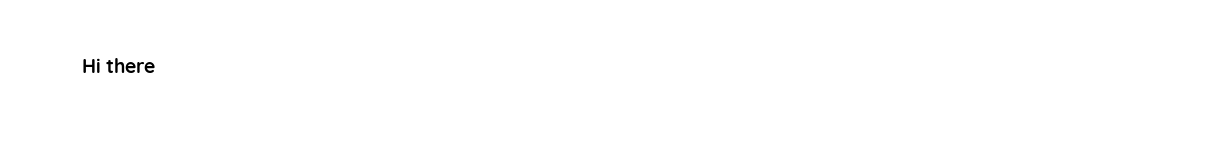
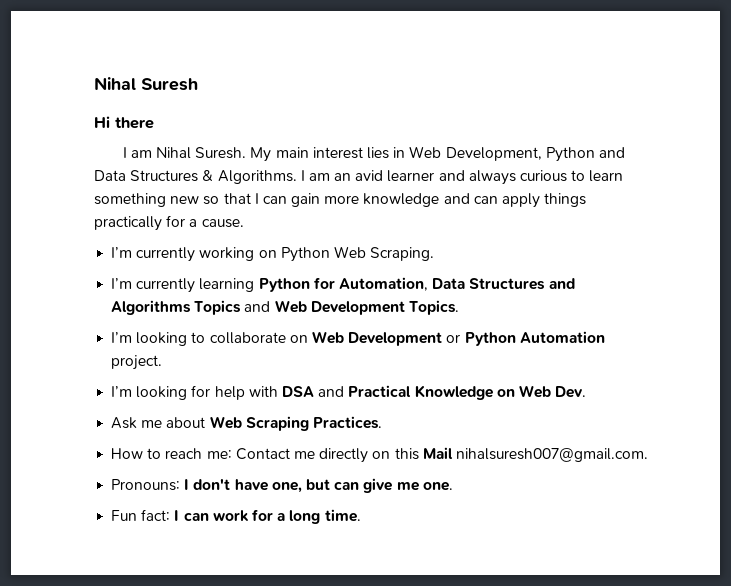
+ Nihal Suresh
+ I am Nihal Suresh. My main interest lies in Web Development, Python and Data Structures & Algorithms. I am an avid learner and always curious to learn something new so that I can gain more knowledge and can apply things practically for a cause.
+ I’m currently working on Python Web Scraping.
+ I’m currently learning Python for Automation, Data Structures and Algorithms Topics and Web Development Topics.
+ I’m looking to collaborate on Web Development or Python Automation project.
+ I’m looking for help with DSA and Practical Knowledge on Web Dev.
+ Ask me about Web Scraping Practices.
+ How to reach me: Contact me directly on this Mail nihalsuresh007@gmail.com.
+ Pronouns: I don't have one, but can give me one.
+ Fun fact: I can work for a long time.

